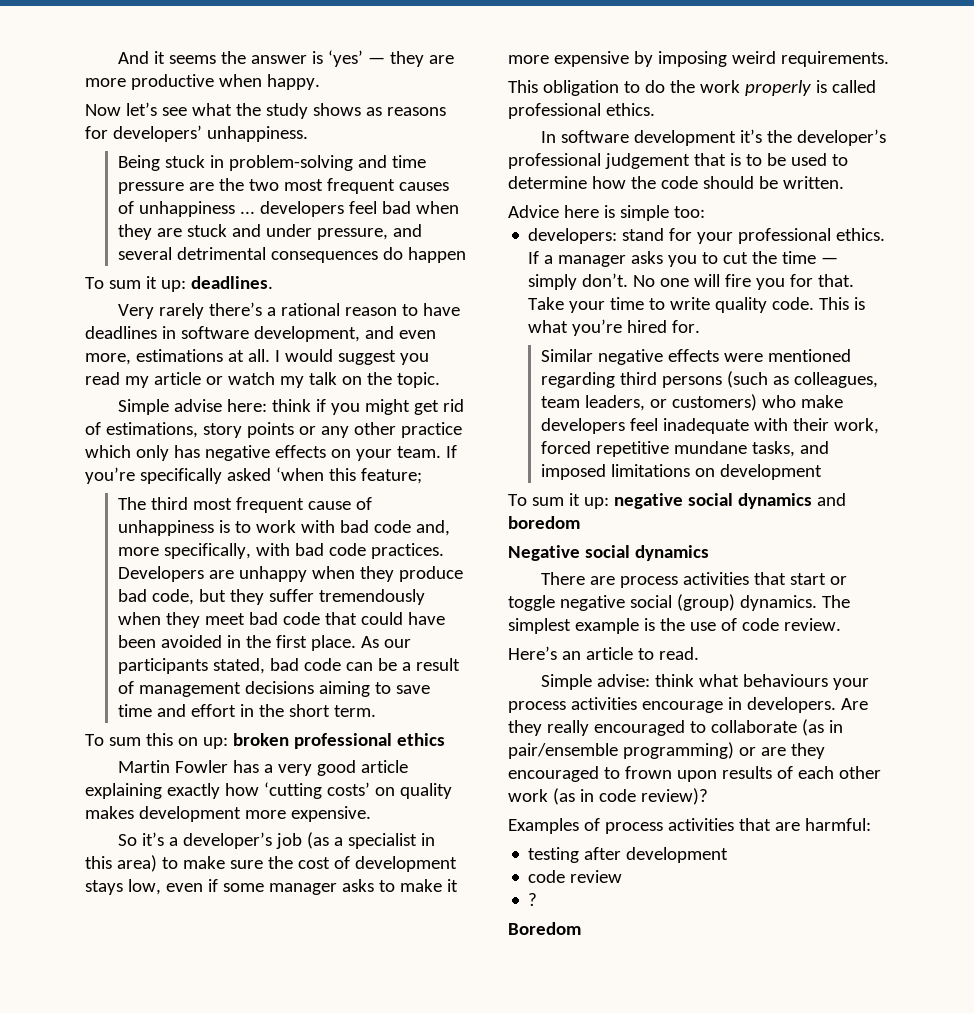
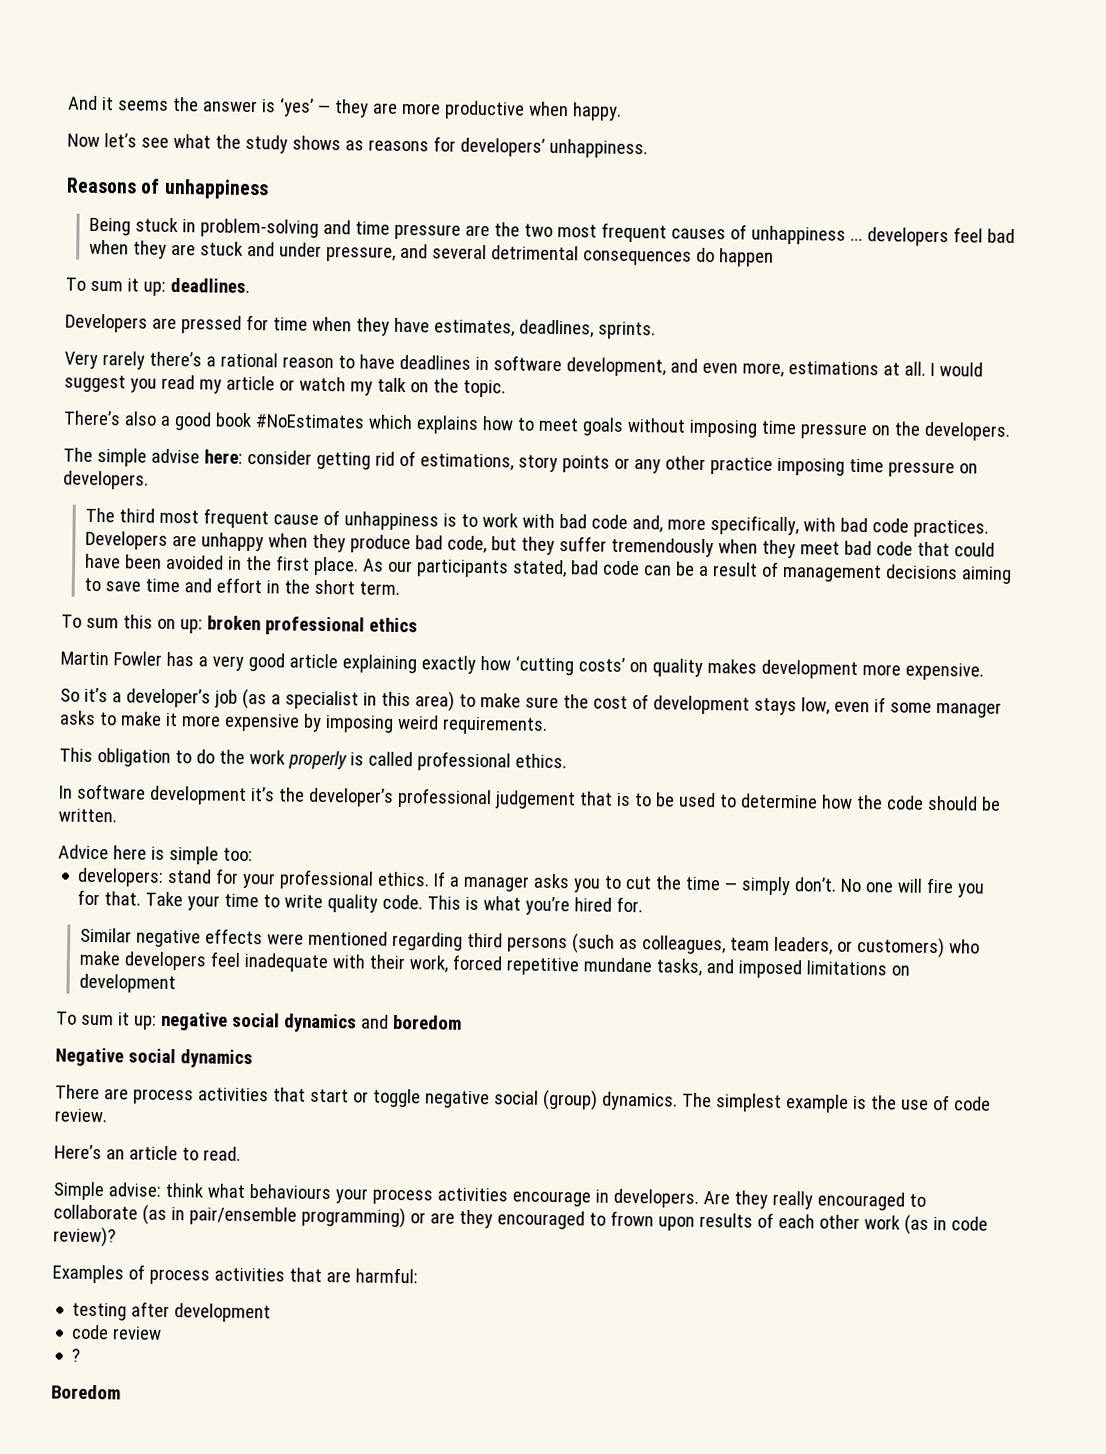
+ Reasons of unhappiness
+ Developers are pressed for time when they have estimates, deadlines, sprints.
- Simple advise here: think if you might get rid of estimations, story points or any other practice which only has negative effects on your team. If you’re specifically asked ‘when this feature;
+ There’s also a good book #NoEstimates which explains how to meet goals without imposing time pressure on the developers.
+ The simple advise here: consider getting rid of estimations, story points or any other practice imposing time pressure on developers.

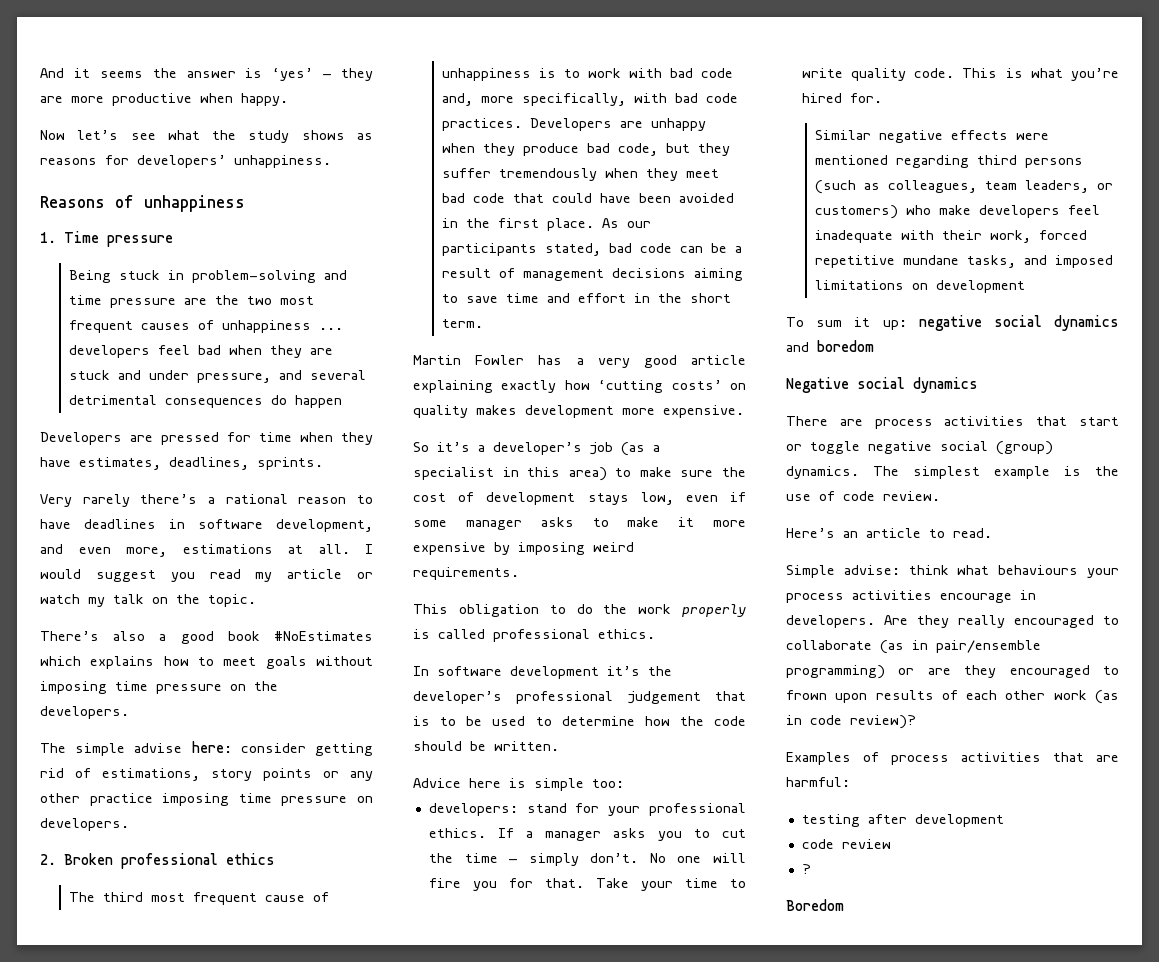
+ 1. Time pressure
- To sum it up: deadlines.
+ 2. Broken professional ethics
- To sum this on up: broken professional ethics

